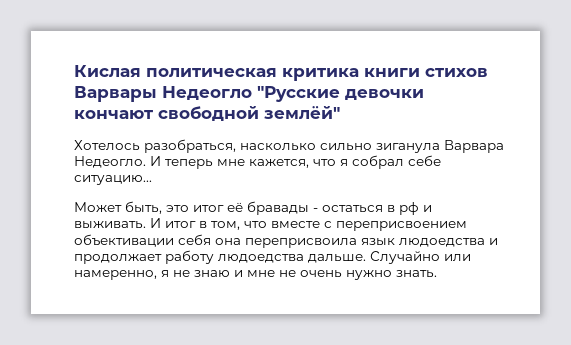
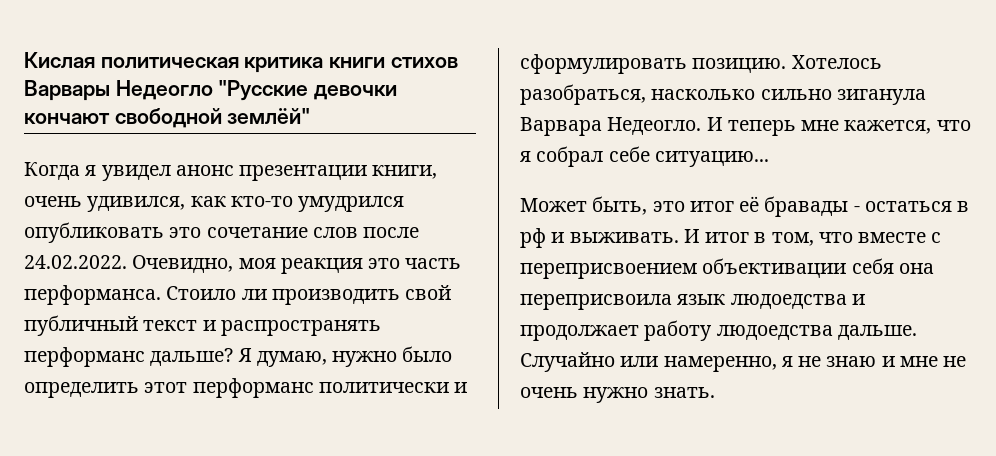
+ Когда я увидел анонс презентации книги, очень удивился, как кто-то умудрился опубликовать это сочетание слов после 24.02.2022. Очевидно, моя реакция это часть перформанса. Стоило ли производить свой публичный текст и распространять перформанс дальше? Я думаю, нужно было определить этот перформанс политически и сформулировать позицию.

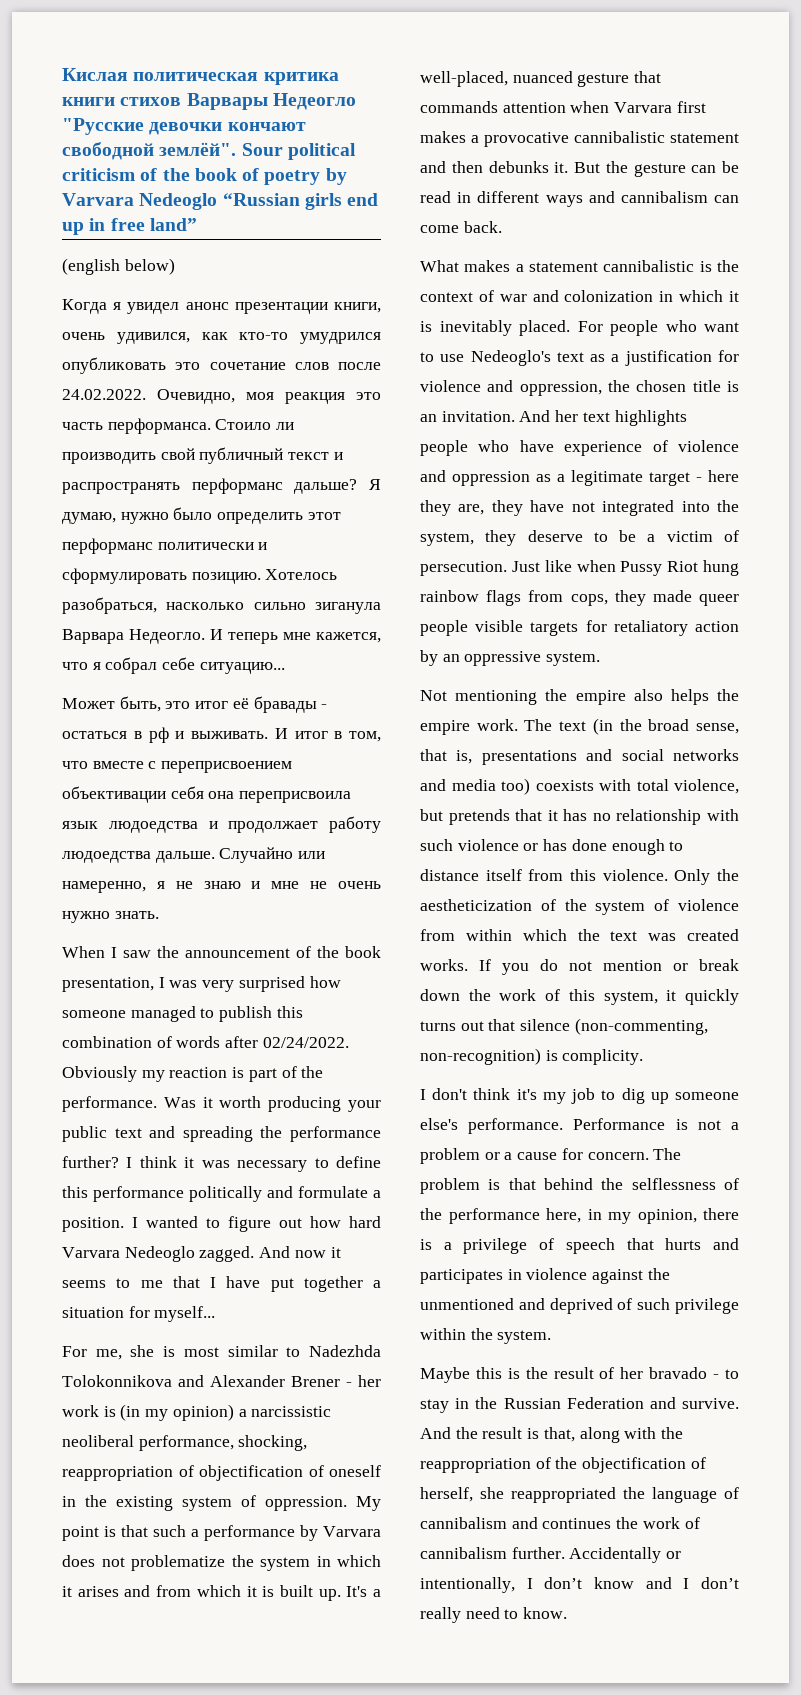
- Кислая политическая критика книги стихов Варвары Недеогло "Русские девочки кончают свободной землёй"
+ Кислая политическая критика книги стихов Варвары Недеогло "Русские девочки кончают свободной землёй". Sour political criticism of the book of poetry by Varvara Nedeoglo “Russian girls end up in free land”
+ (english below)
+ When I saw the announcement of the book presentation, I was very surprised how someone managed to publish this combination of words after 02/24/2022. Obviously my reaction is part of the performance. Was it worth producing your public text and spreading the performance further? I think it was necessary to define this performance politically and formulate a position. I wanted to figure out how hard Varvara Nedeoglo zagged. And now it seems to me that I have put together a situation for myself...
+ For me, she is most similar to Nadezhda Tolokonnikova and Alexander Brener - her work is (in my opinion) a narcissistic neoliberal performance, shocking, reappropriation of objectification of oneself in the existing system of oppression. My point is that such a performance by Varvara does not problematize the system in which it arises and from which it is built up. It's a well-placed, nuanced gesture that commands attention when Varvara first makes a provocative cannibalistic statement and then debunks it. But the gesture can be read in different ways and cannibalism can come back.
+ What makes a statement cannibalistic is the context of war and colonization in which it is inevitably placed. For people who want to use Nedeoglo's text as a justification for violence and oppression, the chosen title is an invitation. And her text highlights people who have experience of violence and oppression as a legitimate target - here they are, they have not integrated into the system, they deserve to be a victim of persecution. Just like when Pussy Riot hung rainbow flags from cops, they made queer people visible targets for retaliatory action by an oppressive system.
+ Not mentioning the empire also helps the empire work. The text (in the broad sense, that is, presentations and social networks and media too) coexists with total violence, but pretends that it has no relationship with such violence or has done enough to distance itself from this violence. Only the aestheticization of the system of violence from within which the text was created works. If you do not mention or break down the work of this system, it quickly turns out that silence (non-commenting, non-recognition) is complicity.
+ I don't think it's my job to dig up someone else's performance. Performance is not a problem or a cause for concern. The problem is that behind the selflessness of the performance here, in my opinion, there is a privilege of speech that hurts and participates in violence against the unmentioned and deprived of such privilege within the system.
+ Maybe this is the result of her bravado - to stay in the Russian Federation and survive. And the result is that, along with the reappropriation of the objectification of herself, she reappropriated the language of cannibalism and continues the work of cannibalism further. Accidentally or intentionally, I don’t know and I don’t really need to know.

